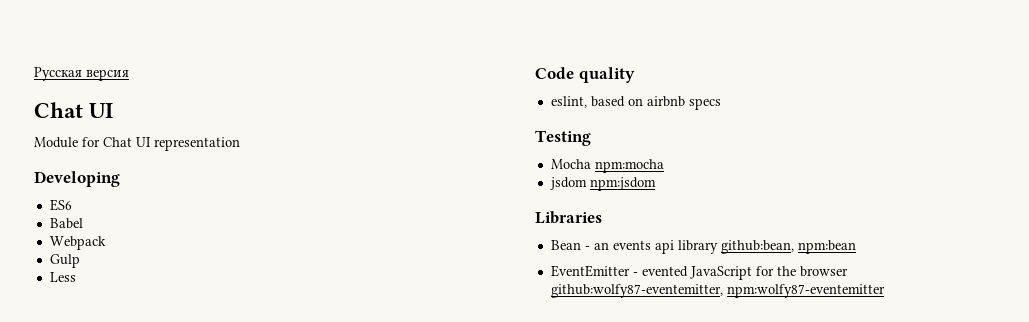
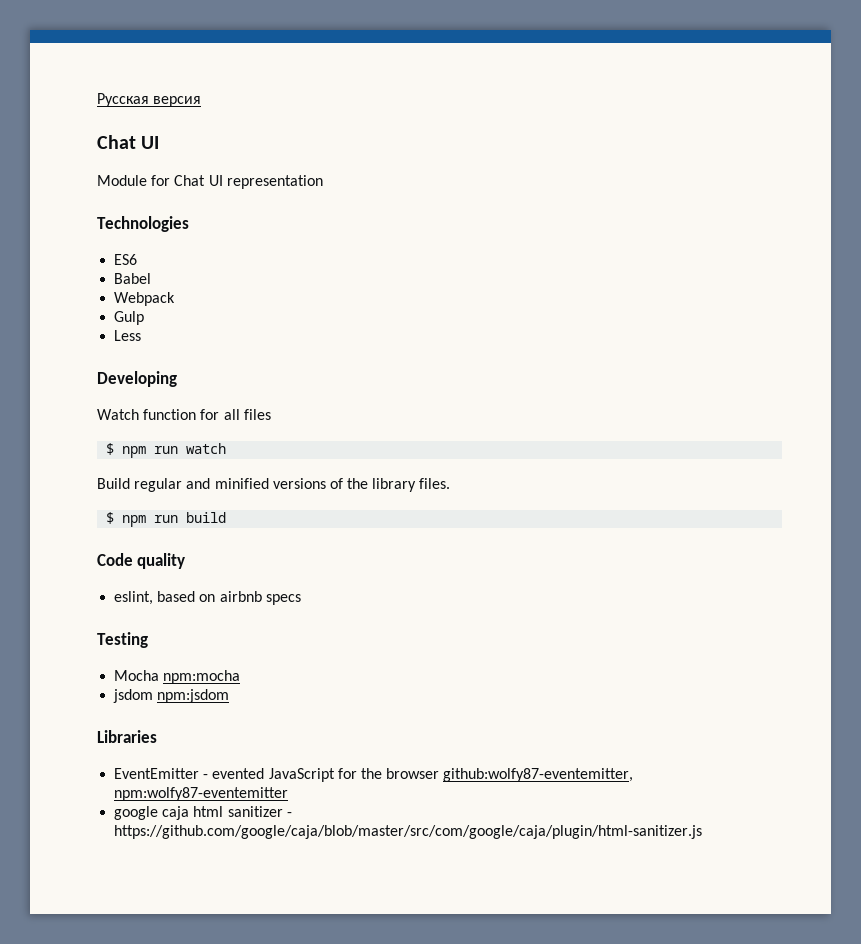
- Developing
+ Technologies
+ Developing
+ Watch function for all files
+ $ npm run watch
+ Build regular and minified versions of the library files.
+ $ npm run build
- Bean - an events api library github:bean, npm:bean
+ google caja html sanitizer - https://github.com/google/caja/blob/master/src/com/google/caja/plugin/html-sanitizer.js

